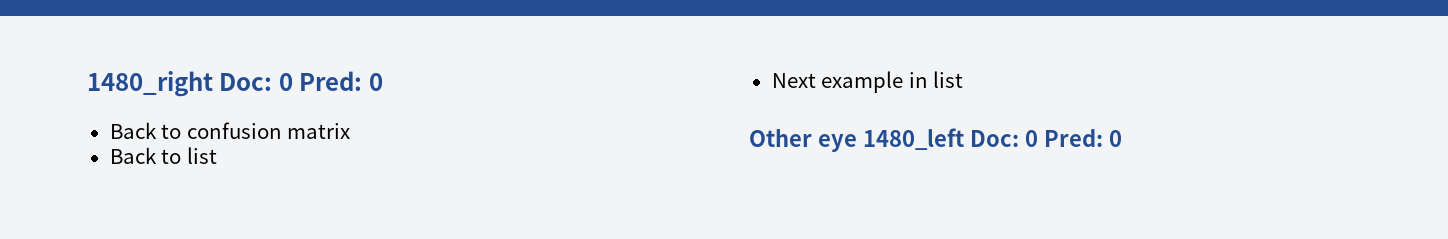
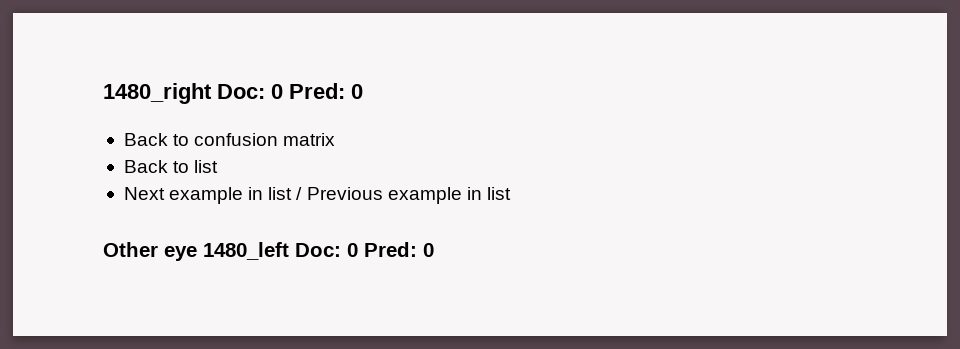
- Next example in list
+ Next example in list / Previous example in list

